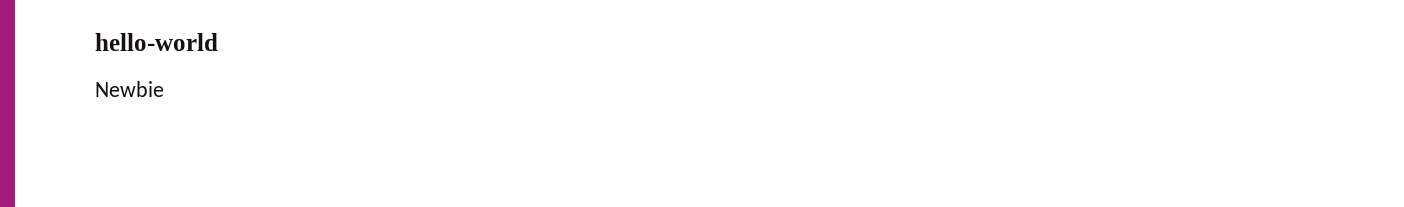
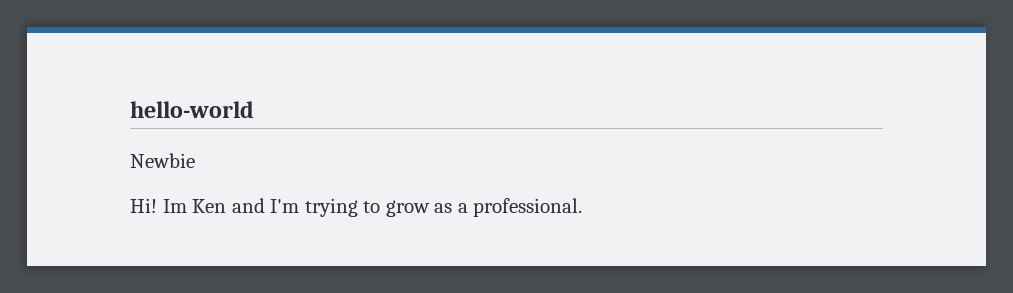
+ Hi! Im Ken and I'm trying to grow as a professional.

